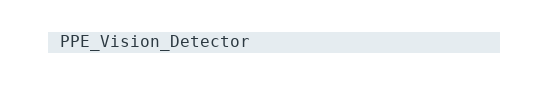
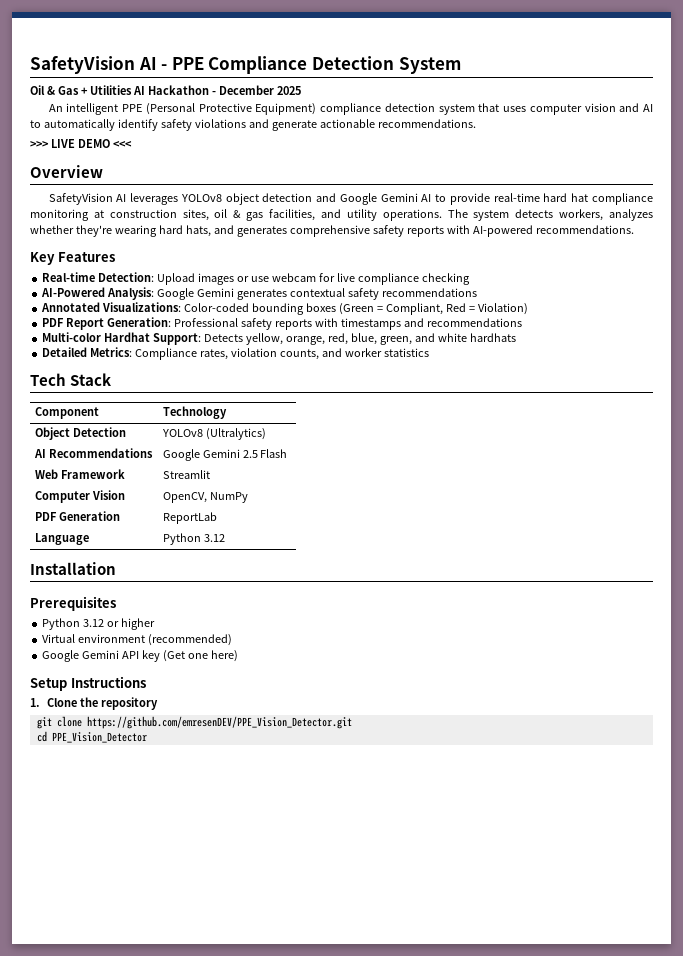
- PPE_Vision_Detector
+ SafetyVision AI - PPE Compliance Detection System
+ Oil & Gas + Utilities AI Hackathon - December 2025
+ An intelligent PPE (Personal Protective Equipment) compliance detection system that uses computer vision and AI to automatically identify safety violations and generate actionable recommendations.
+ >>> LIVE DEMO <<<
+ Overview
+ SafetyVision AI leverages YOLOv8 object detection and Google Gemini AI to provide real-time hard hat compliance monitoring at construction sites, oil & gas facilities, and utility operations. The system detects workers, analyzes whether they're wearing hard hats, and generates comprehensive safety reports with AI-powered recommendations.
+ Key Features
+ Real-time Detection: Upload images or use webcam for live compliance checking
+ AI-Powered Analysis: Google Gemini generates contextual safety recommendations
+ Annotated Visualizations: Color-coded bounding boxes (Green = Compliant, Red = Violation)
+ PDF Report Generation: Professional safety reports with timestamps and recommendations
+ Multi-color Hardhat Support: Detects yellow, orange, red, blue, green, and white hardhats
+ Detailed Metrics: Compliance rates, violation counts, and worker statistics
+ Tech Stack
+ Component | Technology
+ Object Detection | YOLOv8 (Ultralytics)
+ AI Recommendations | Google Gemini 2.5 Flash
+ Web Framework | Streamlit
+ Computer Vision | OpenCV, NumPy
+ PDF Generation | ReportLab
+ Language | Python 3.12
+ Installation
+ Prerequisites
+ Python 3.12 or higher
+ Virtual environment (recommended)
+ Google Gemini API key (Get one here)
+ Setup Instructions
+ 1. Clone the repository
+ git clone https://github.com/emresenDEV/PPE_Vision_Detector.git
+ cd PPE_Vision_Detector

